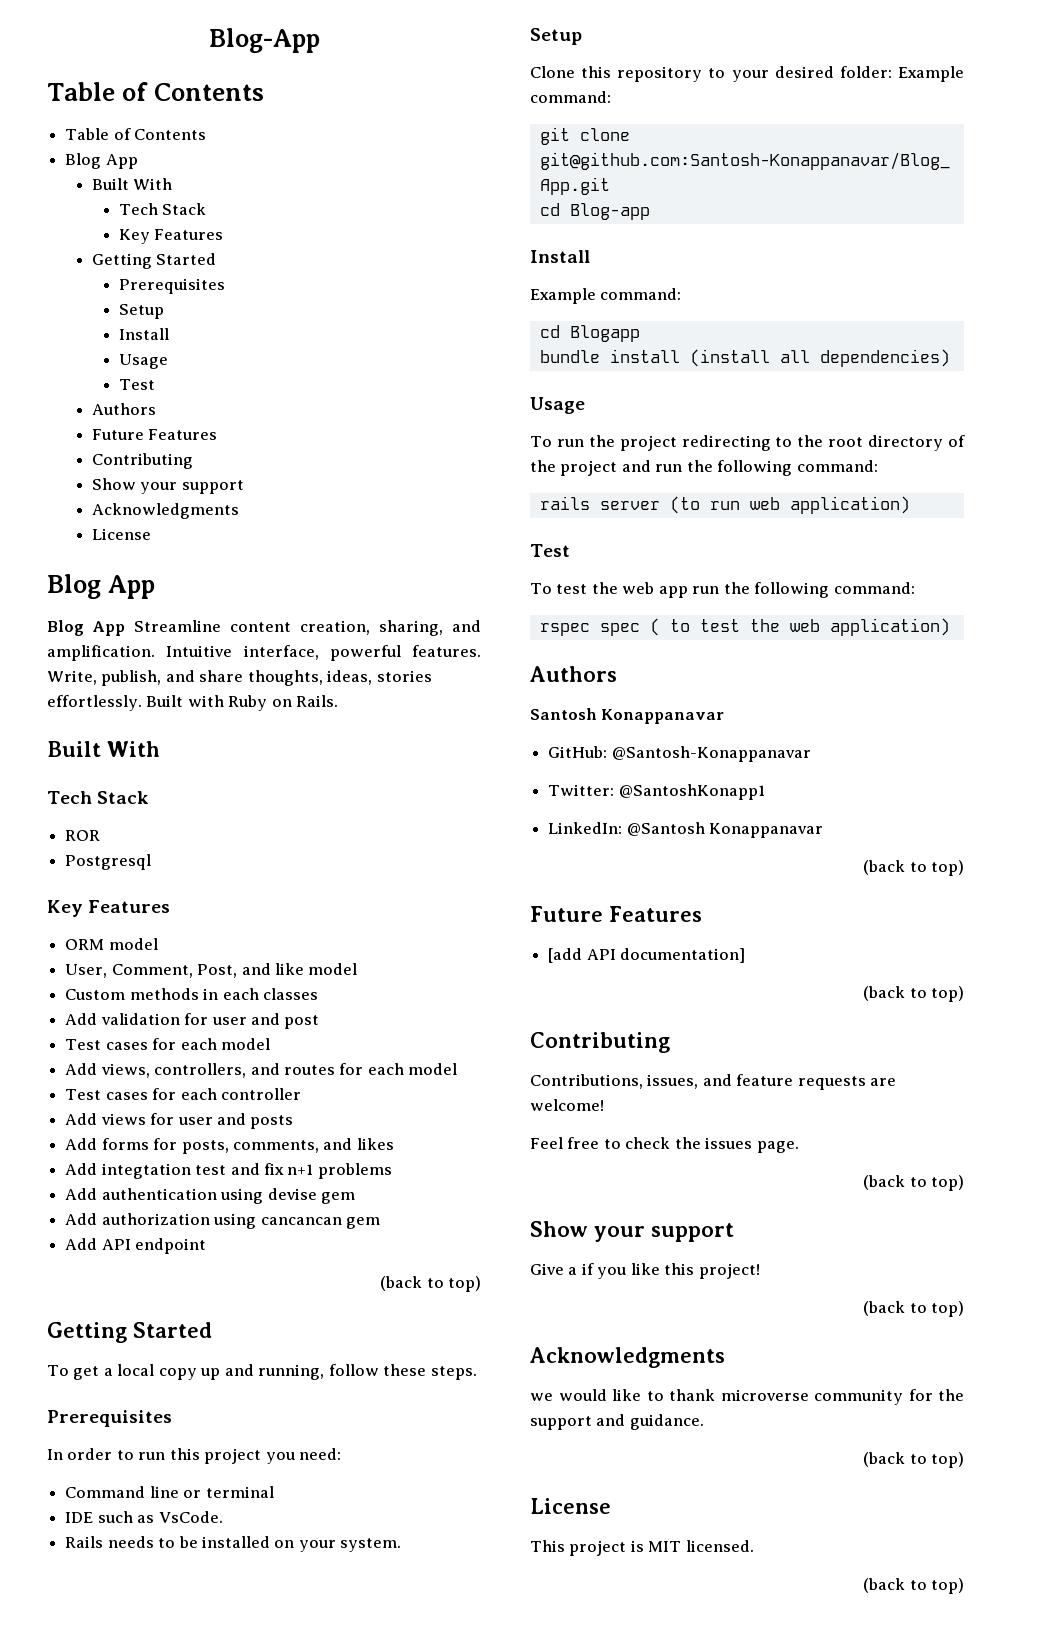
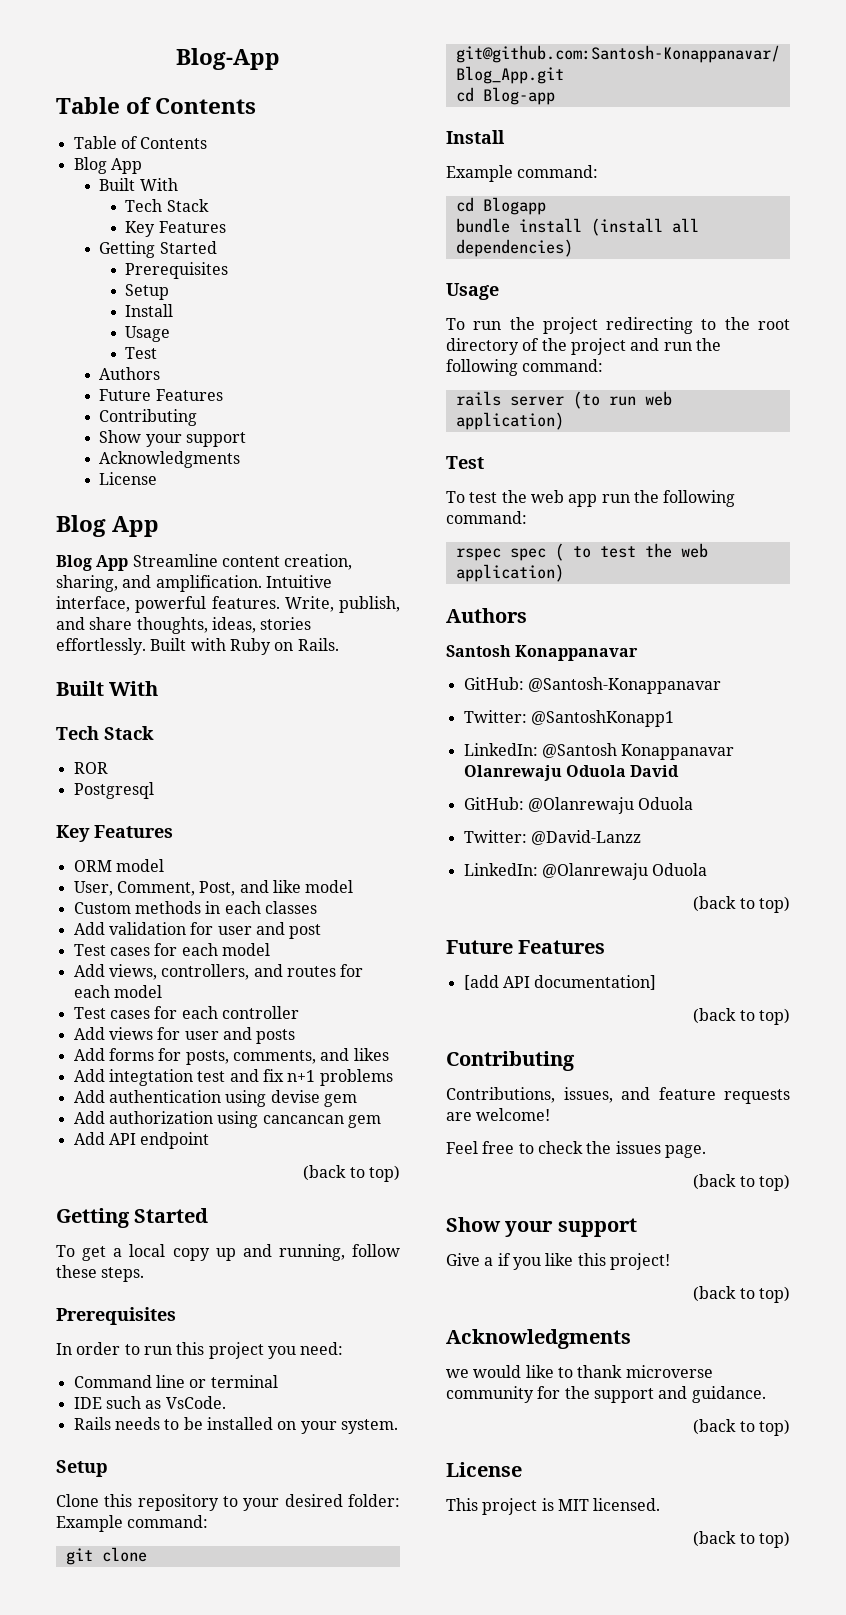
- LinkedIn: @Santosh Konappanavar
+ LinkedIn: @Santosh Konappanavar Olanrewaju Oduola David
+ GitHub: @Olanrewaju Oduola
+ Twitter: @David-Lanzz
+ LinkedIn: @Olanrewaju Oduola

